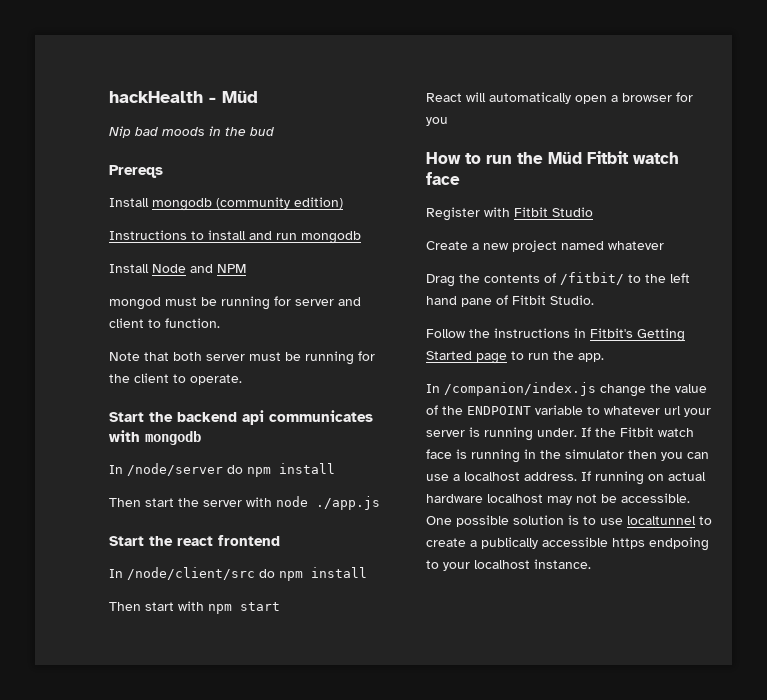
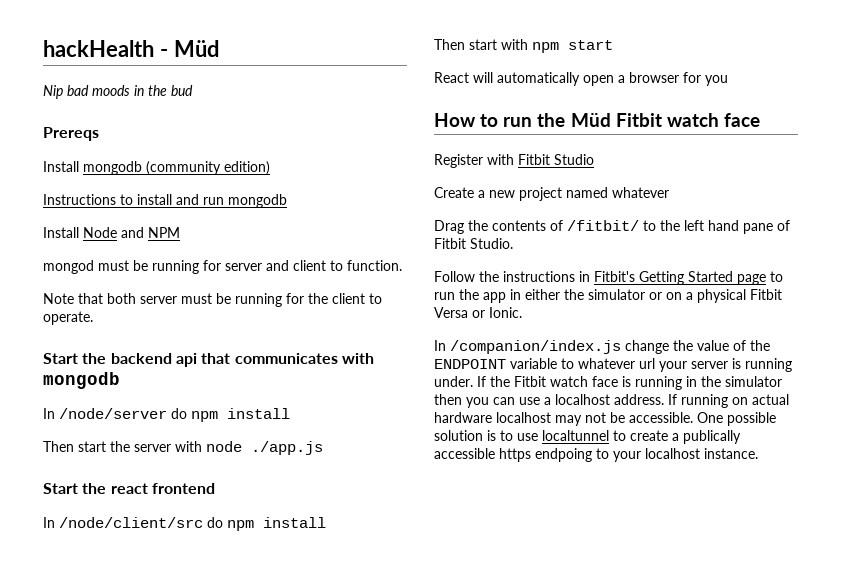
- Start the backend api communicates with mongodb
+ Start the backend api that communicates with mongodb
- Follow the instructions in Fitbit's Getting Started page to run the app.
+ Follow the instructions in Fitbit's Getting Started page to run the app in either the simulator or on a physical Fitbit Versa or Ionic.

